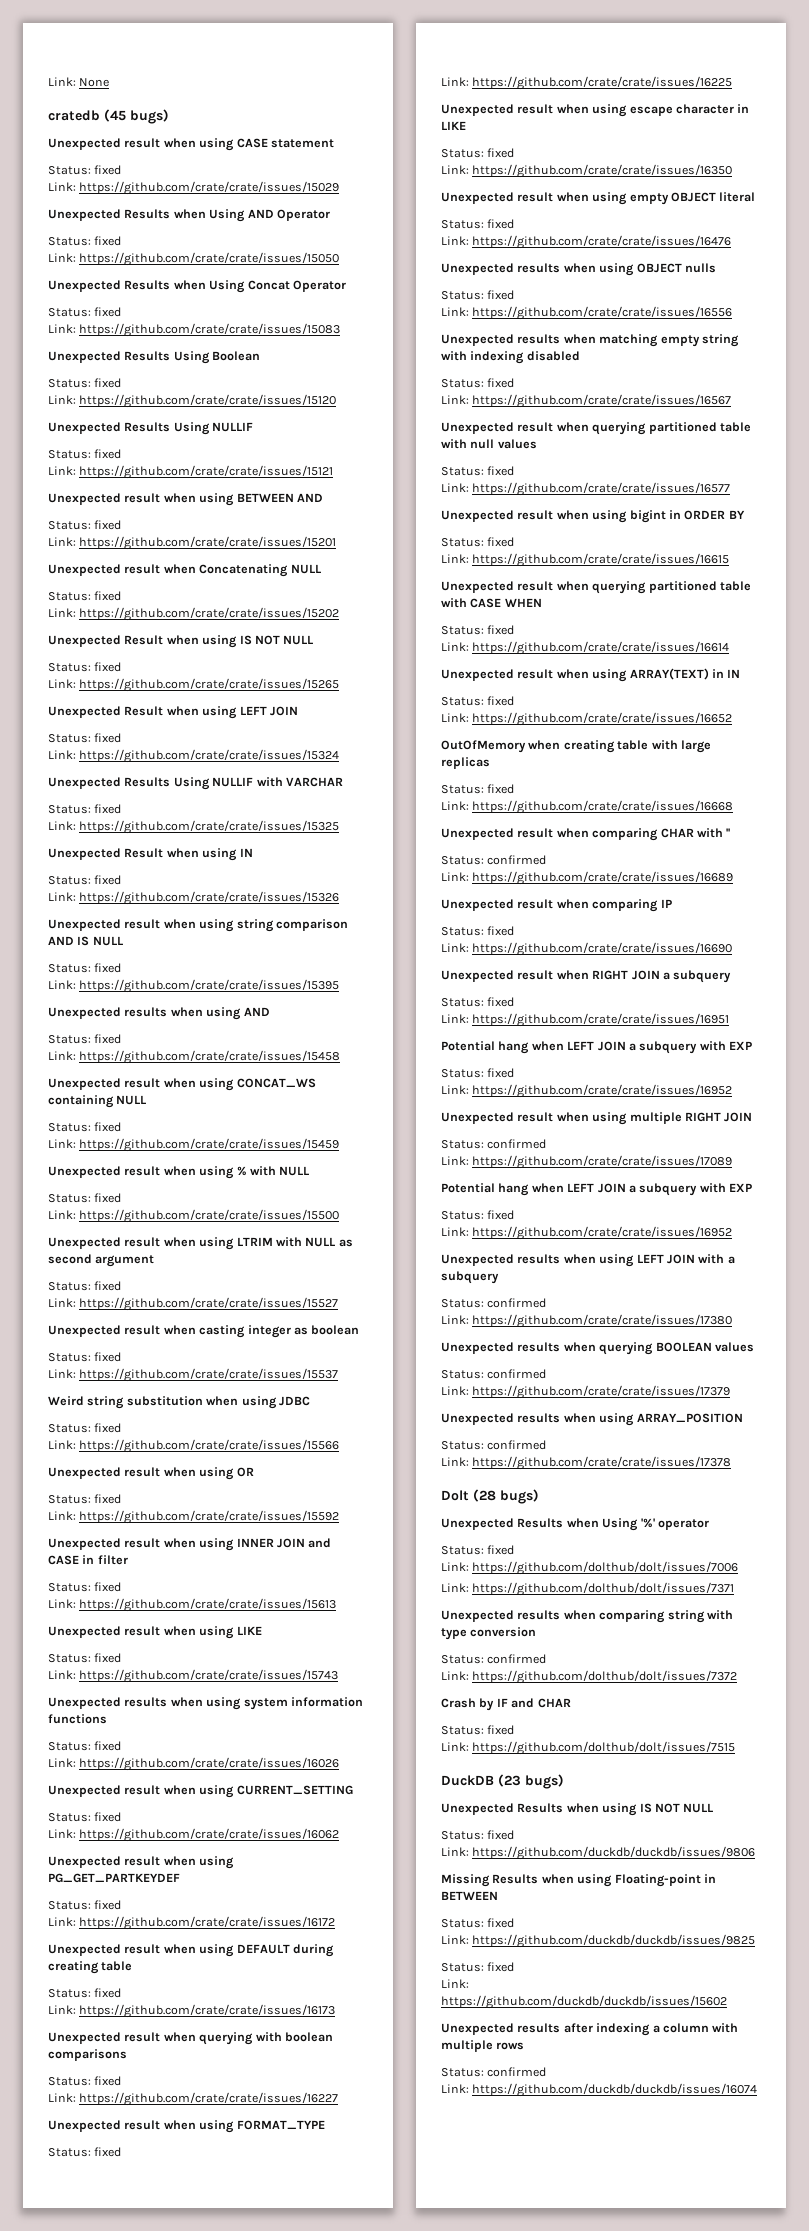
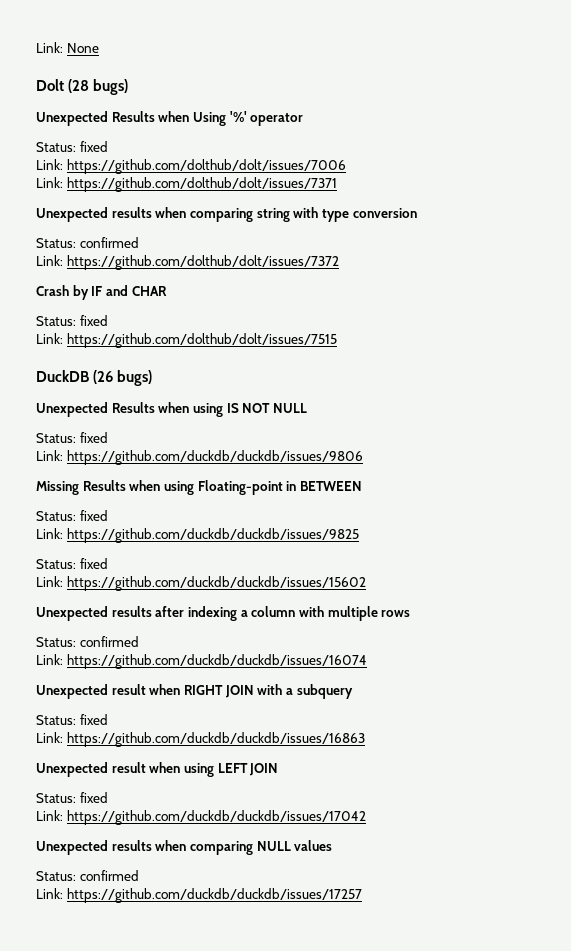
- cratedb (45 bugs)
- Unexpected result when using CASE statement
- Status: fixed
- Link: https://github.com/crate/crate/issues/15029
- Unexpected Results when Using AND Operator
- Status: fixed
- Link: https://github.com/crate/crate/issues/15050
- Unexpected Results when Using Concat Operator
- Status: fixed
- Link: https://github.com/crate/crate/issues/15083
- Unexpected Results Using Boolean
- Status: fixed
- Link: https://github.com/crate/crate/issues/15120
- Unexpected Results Using NULLIF
- Status: fixed
- Link: https://github.com/crate/crate/issues/15121
- Unexpected result when using BETWEEN AND
- Status: fixed
- Link: https://github.com/crate/crate/issues/15201
- Unexpected result when Concatenating NULL
- Status: fixed
- Link: https://github.com/crate/crate/issues/15202
- Unexpected Result when using IS NOT NULL
- Status: fixed
- Link: https://github.com/crate/crate/issues/15265
- Unexpected Result when using LEFT JOIN
- Status: fixed
- Link: https://github.com/crate/crate/issues/15324
- Unexpected Results Using NULLIF with VARCHAR
- Status: fixed
- Link: https://github.com/crate/crate/issues/15325
- Unexpected Result when using IN
- Status: fixed
- Link: https://github.com/crate/crate/issues/15326
- Unexpected result when using string comparison AND IS NULL
- Status: fixed
- Link: https://github.com/crate/crate/issues/15395
- Unexpected results when using AND
- Status: fixed
- Link: https://github.com/crate/crate/issues/15458
- Unexpected result when using CONCAT_WS containing NULL
- Status: fixed
- Link: https://github.com/crate/crate/issues/15459
- Unexpected result when using % with NULL
- Status: fixed
- Link: https://github.com/crate/crate/issues/15500
- Unexpected result when using LTRIM with NULL as second argument
- Status: fixed
- Link: https://github.com/crate/crate/issues/15527
- Unexpected result when casting integer as boolean
- Status: fixed
- Link: https://github.com/crate/crate/issues/15537
- Weird string substitution when using JDBC
- Status: fixed
- Link: https://github.com/crate/crate/issues/15566
- Unexpected result when using OR
- Status: fixed
- Link: https://github.com/crate/crate/issues/15592
- Unexpected result when using INNER JOIN and CASE in filter
- Status: fixed
- Link: https://github.com/crate/crate/issues/15613
- Unexpected result when using LIKE
- Status: fixed
- Link: https://github.com/crate/crate/issues/15743
- Unexpected results when using system information functions
- Status: fixed
- Link: https://github.com/crate/crate/issues/16026
- Unexpected result when using CURRENT_SETTING
- Status: fixed
- Link: https://github.com/crate/crate/issues/16062
- Unexpected result when using PG_GET_PARTKEYDEF
- Status: fixed
- Link: https://github.com/crate/crate/issues/16172
- Unexpected result when using DEFAULT during creating table
- Status: fixed
- Link: https://github.com/crate/crate/issues/16173
- Unexpected result when querying with boolean comparisons
- Status: fixed
- Link: https://github.com/crate/crate/issues/16227
- Unexpected result when using FORMAT_TYPE
- Status: fixed
- Link: https://github.com/crate/crate/issues/16225
- Unexpected result when using escape character in LIKE
- Status: fixed
- Link: https://github.com/crate/crate/issues/16350
- Unexpected result when using empty OBJECT literal
- Status: fixed
- Link: https://github.com/crate/crate/issues/16476
- Unexpected results when using OBJECT nulls
- Status: fixed
- Link: https://github.com/crate/crate/issues/16556
- Unexpected results when matching empty string with indexing disabled
- Status: fixed
- Link: https://github.com/crate/crate/issues/16567
- Unexpected result when querying partitioned table with null values
- Status: fixed
- Link: https://github.com/crate/crate/issues/16577
- Unexpected result when using bigint in ORDER BY
- Status: fixed
- Link: https://github.com/crate/crate/issues/16615
- Unexpected result when querying partitioned table with CASE WHEN
- Status: fixed
- Link: https://github.com/crate/crate/issues/16614
- Unexpected result when using ARRAY(TEXT) in IN
- Status: fixed
- Link: https://github.com/crate/crate/issues/16652
- OutOfMemory when creating table with large replicas
- Status: fixed
- Link: https://github.com/crate/crate/issues/16668
- Unexpected result when comparing CHAR with ''
- Status: confirmed
- Link: https://github.com/crate/crate/issues/16689
- Unexpected result when comparing IP
- Status: fixed
- Link: https://github.com/crate/crate/issues/16690
- Unexpected result when RIGHT JOIN a subquery
- Status: fixed
- Link: https://github.com/crate/crate/issues/16951
- Potential hang when LEFT JOIN a subquery with EXP
- Status: fixed
- Link: https://github.com/crate/crate/issues/16952
- Unexpected result when using multiple RIGHT JOIN
- Status: confirmed
- Link: https://github.com/crate/crate/issues/17089
- Potential hang when LEFT JOIN a subquery with EXP
- Status: fixed
- Link: https://github.com/crate/crate/issues/16952
- Unexpected results when using LEFT JOIN with a subquery
- Status: confirmed
- Link: https://github.com/crate/crate/issues/17380
- Unexpected results when querying BOOLEAN values
- Status: confirmed
- Link: https://github.com/crate/crate/issues/17379
- Unexpected results when using ARRAY_POSITION
- Status: confirmed
- Link: https://github.com/crate/crate/issues/17378
- DuckDB (23 bugs)
+ DuckDB (26 bugs)
+ Unexpected result when RIGHT JOIN with a subquery
+ Status: fixed
+ Link: https://github.com/duckdb/duckdb/issues/16863
+ Unexpected result when using LEFT JOIN
+ Status: fixed
+ Link: https://github.com/duckdb/duckdb/issues/17042
+ Unexpected results when comparing NULL values
+ Status: confirmed
+ Link: https://github.com/duckdb/duckdb/issues/17257

